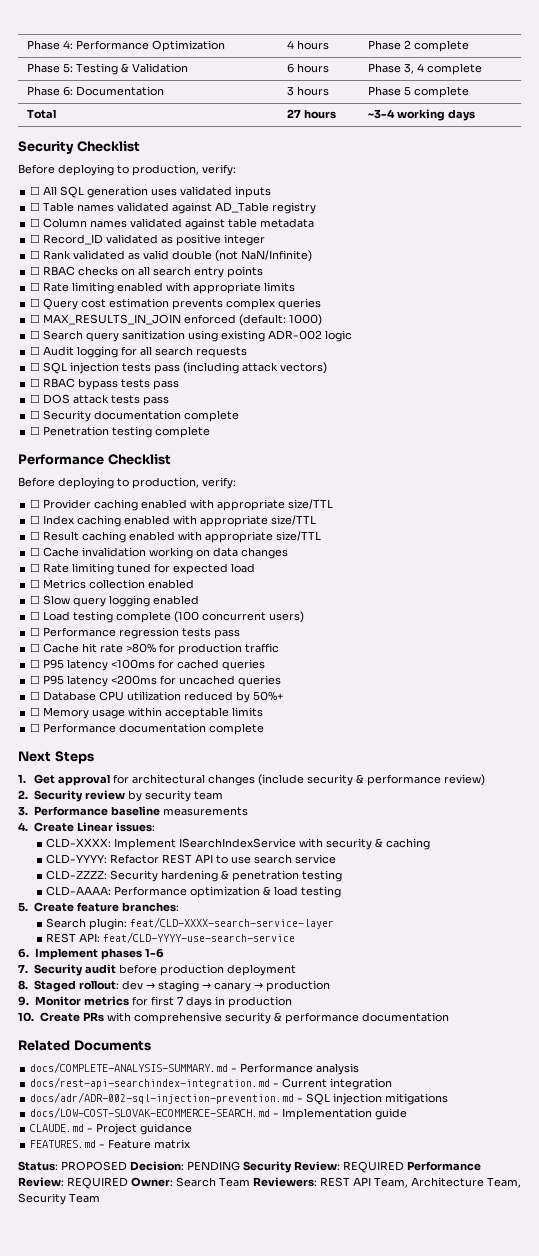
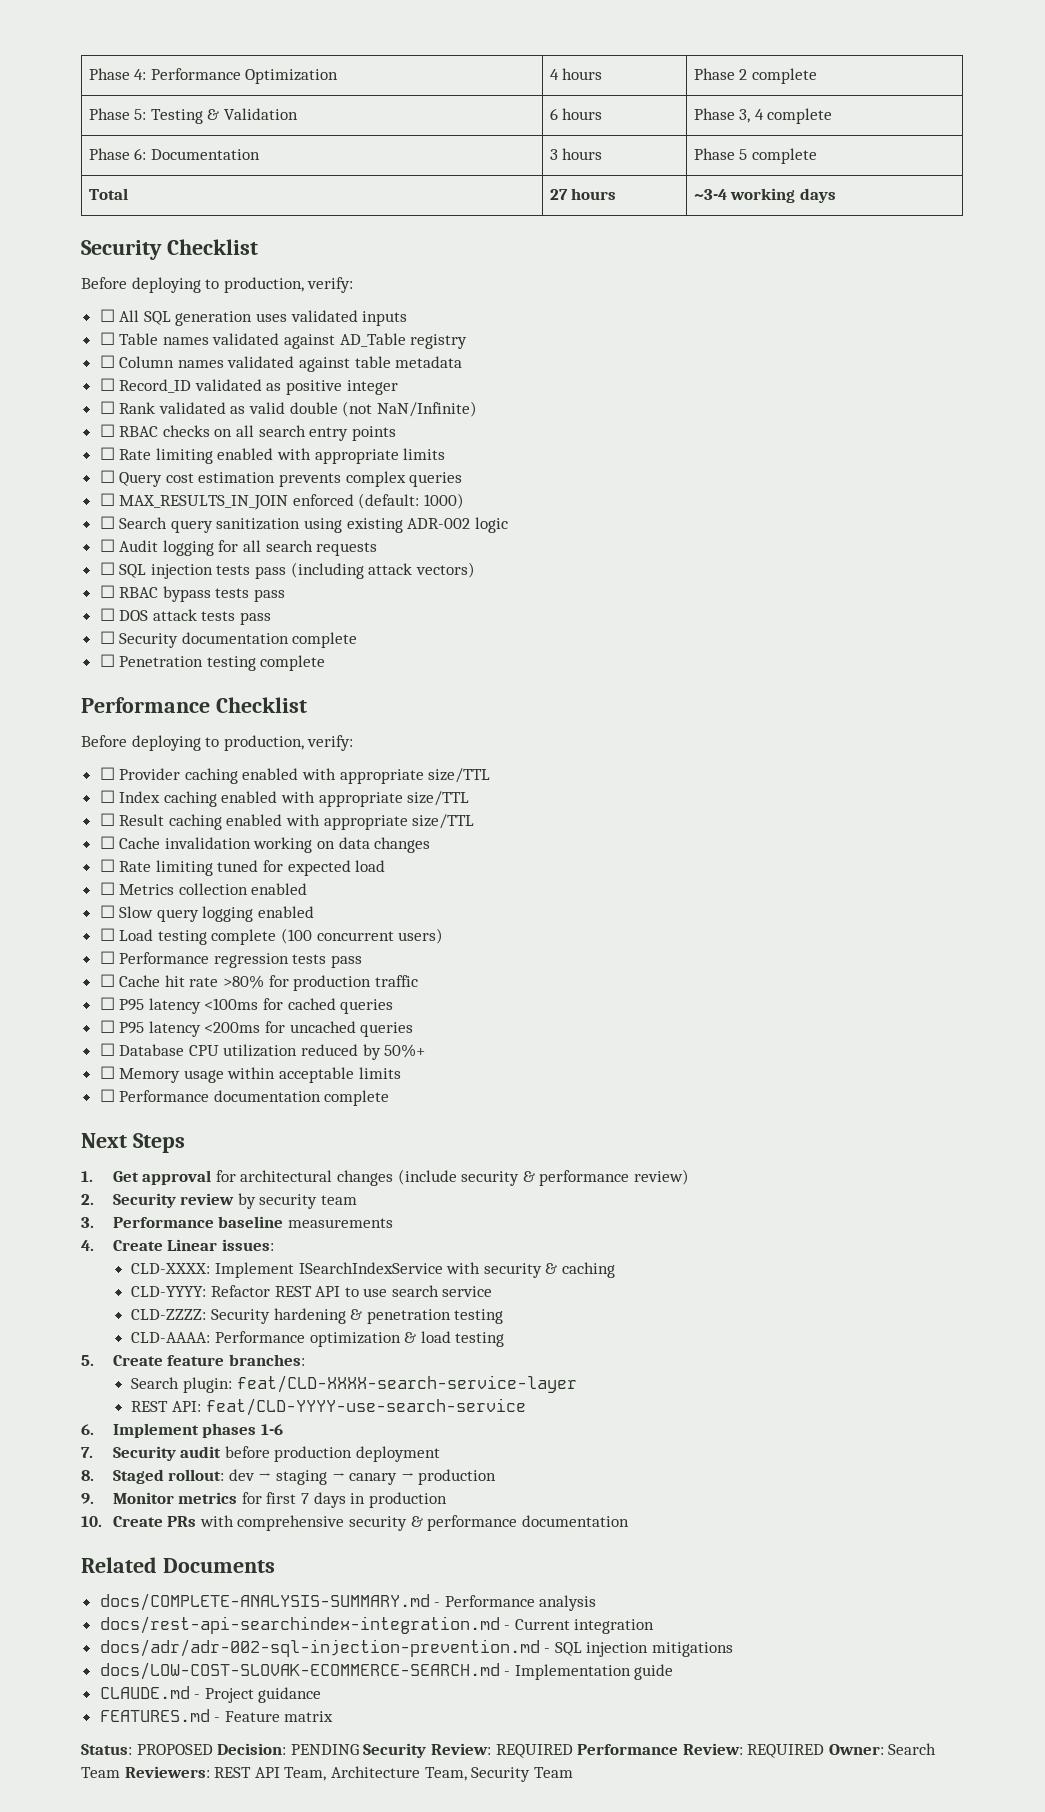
- docs/adr/ADR-002-sql-injection-prevention.md - SQL injection mitigations
+ docs/adr/adr-002-sql-injection-prevention.md - SQL injection mitigations

